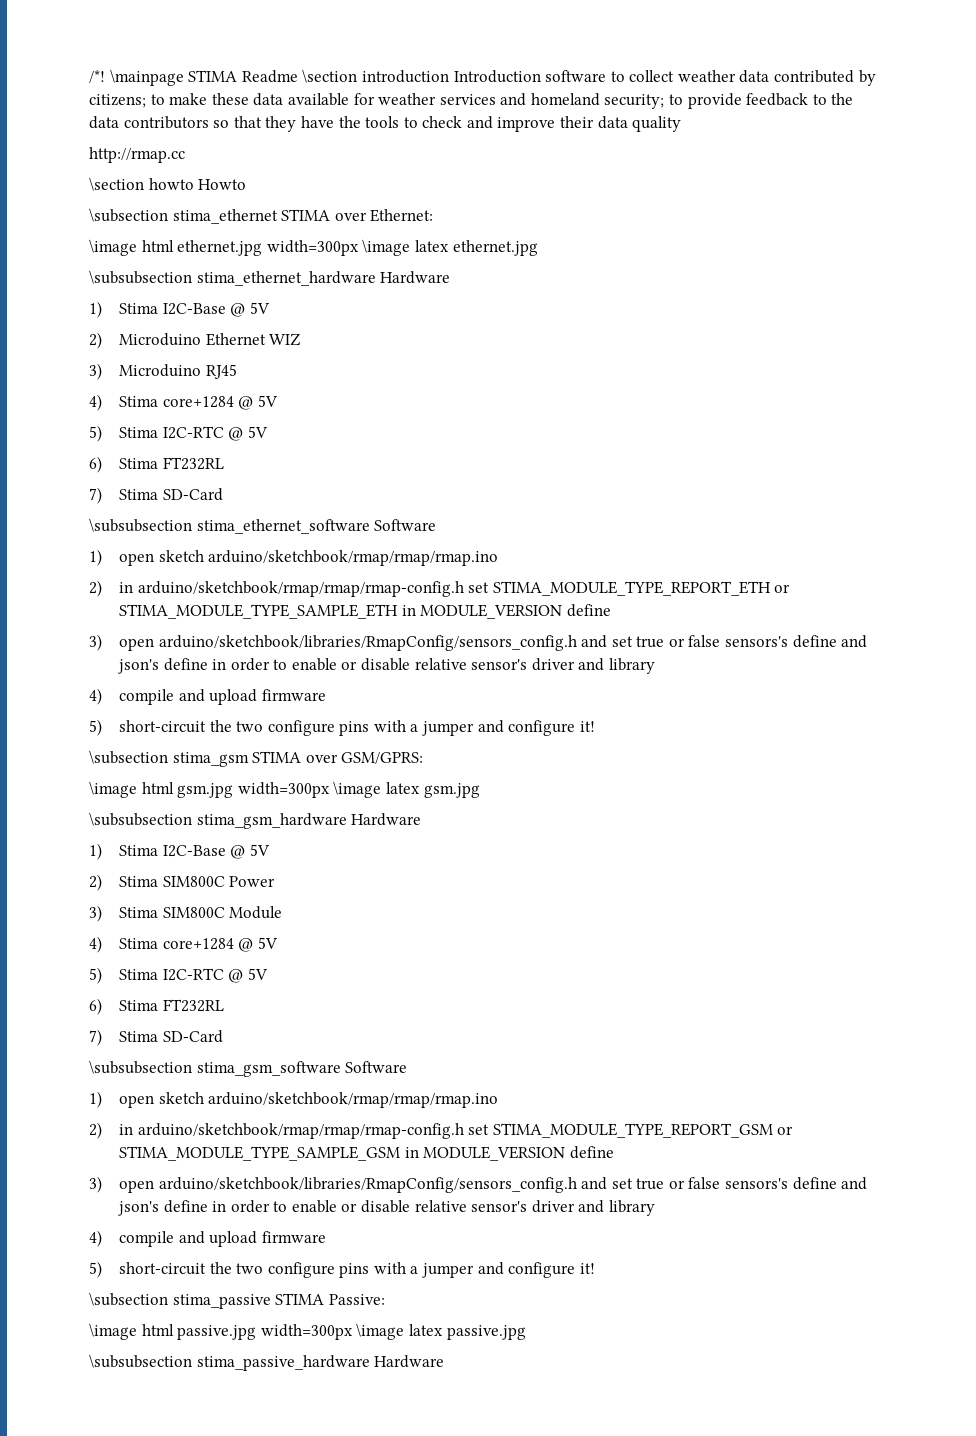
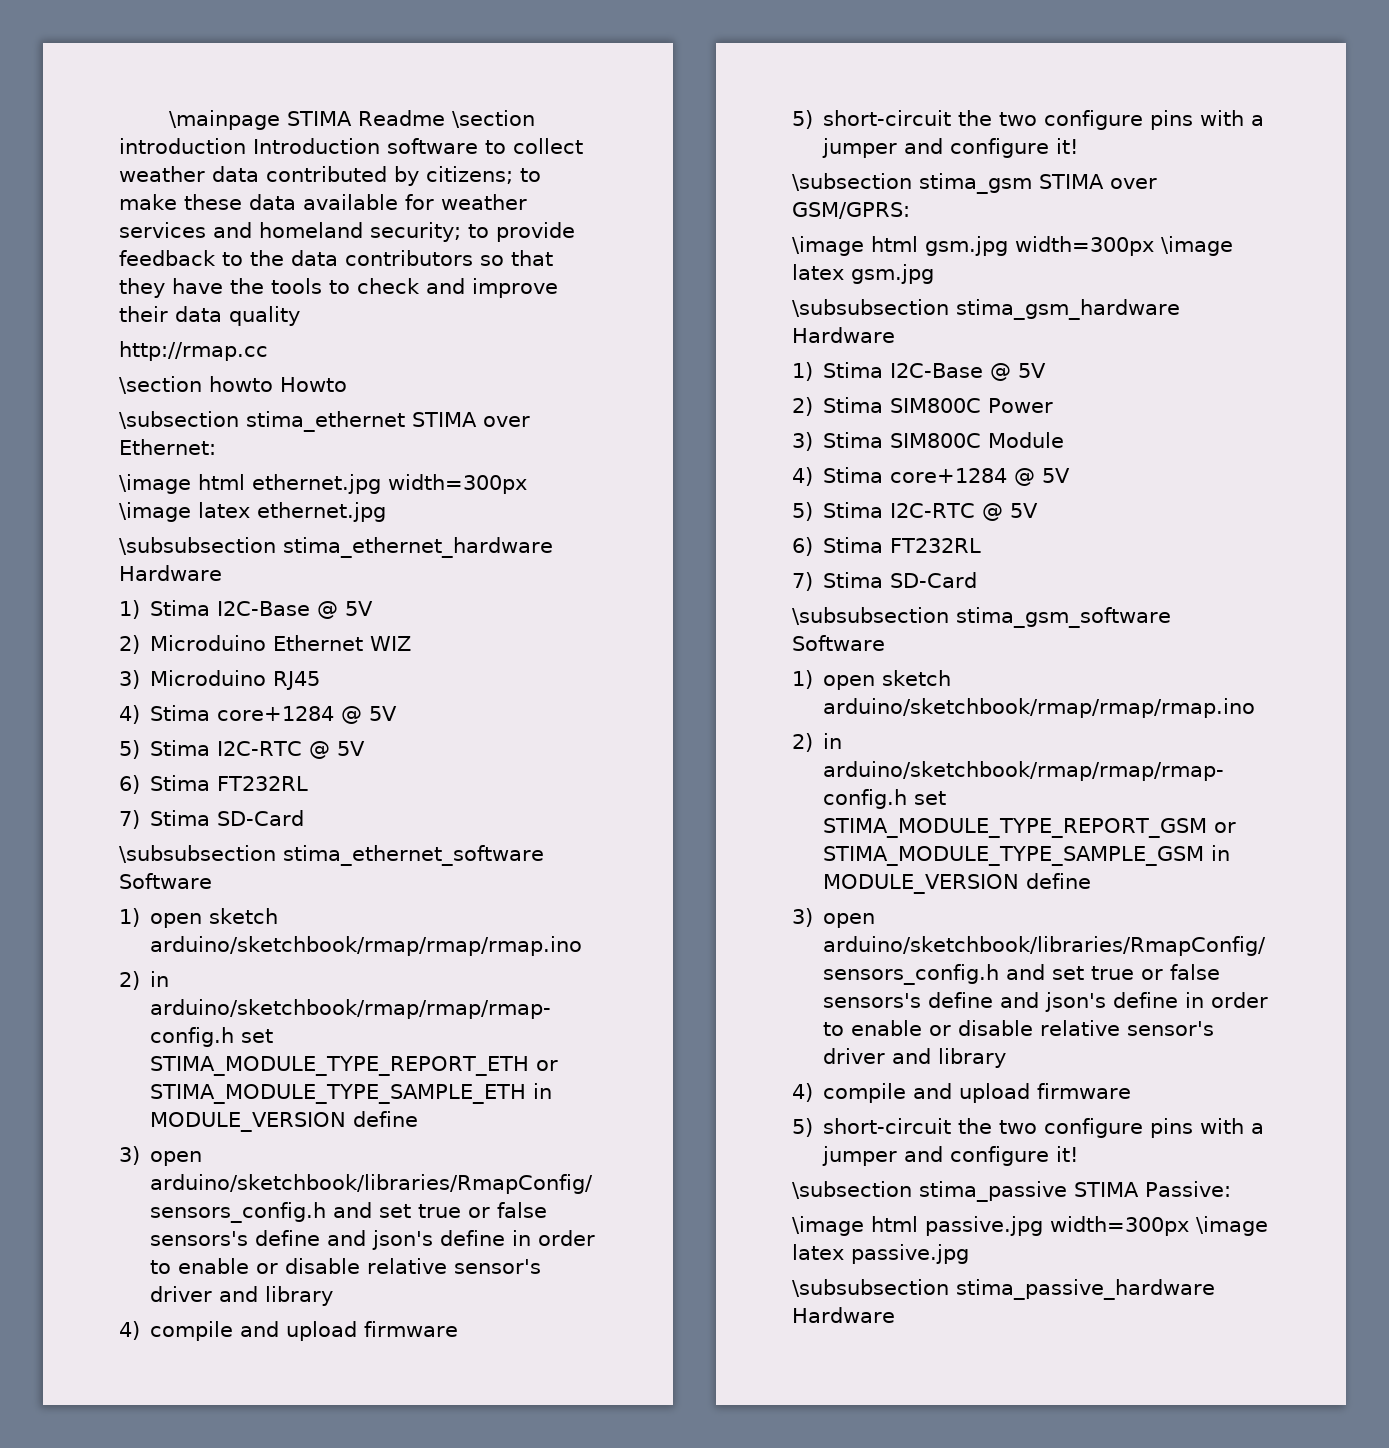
- /*!

